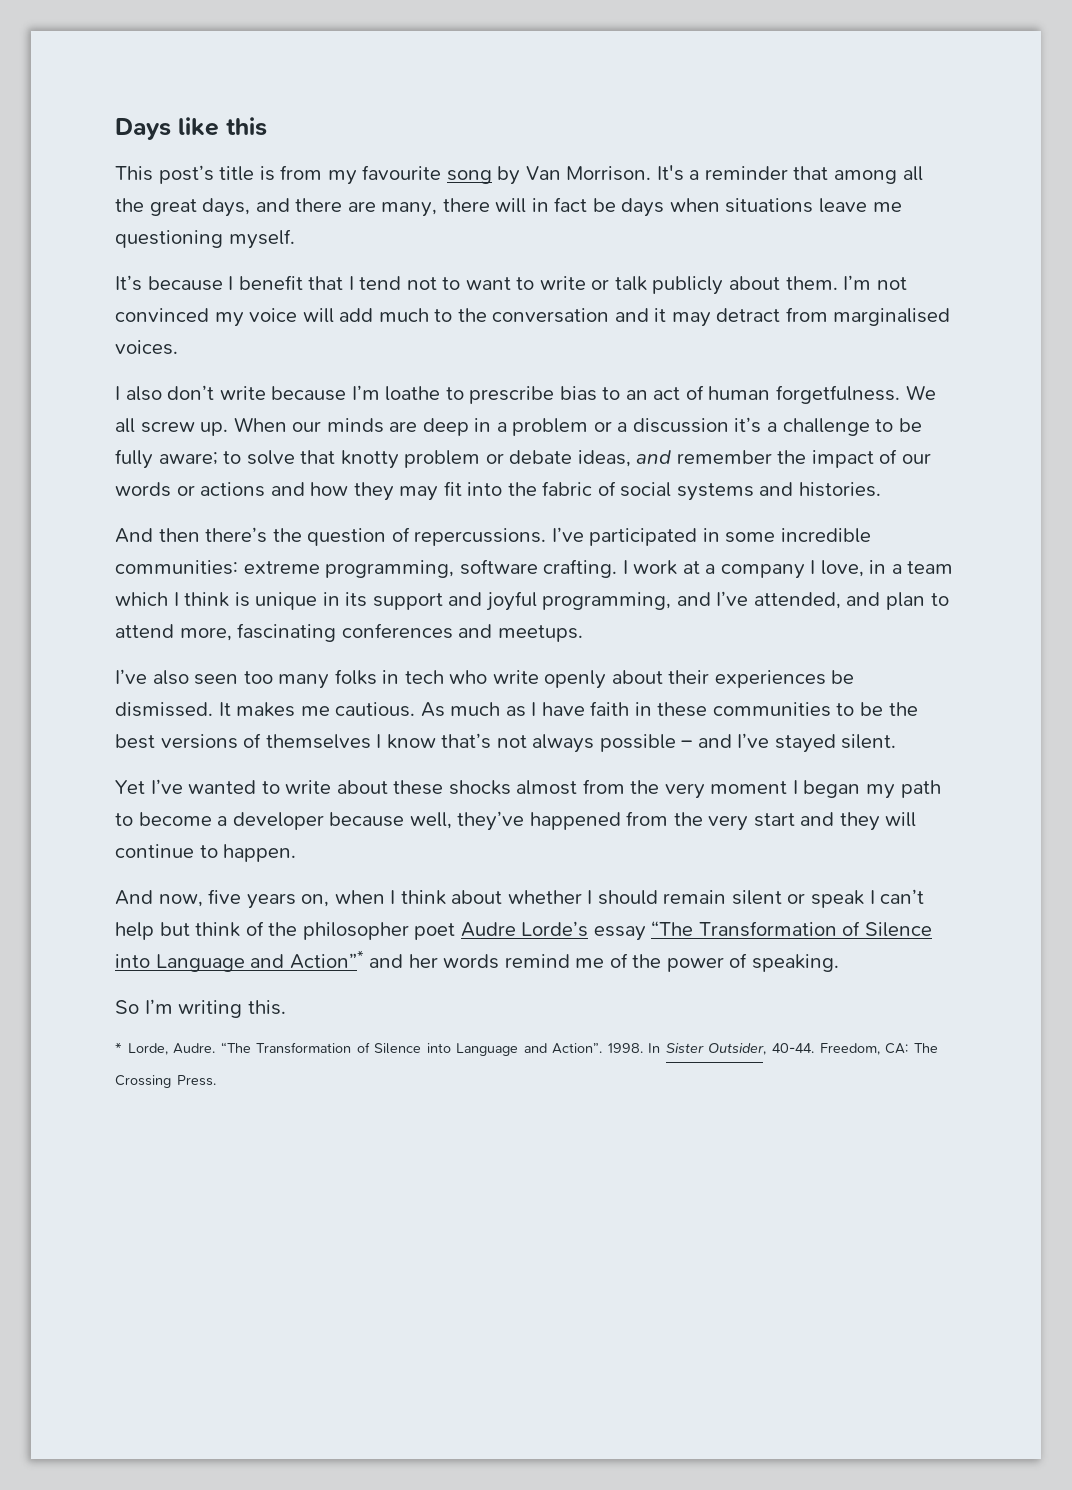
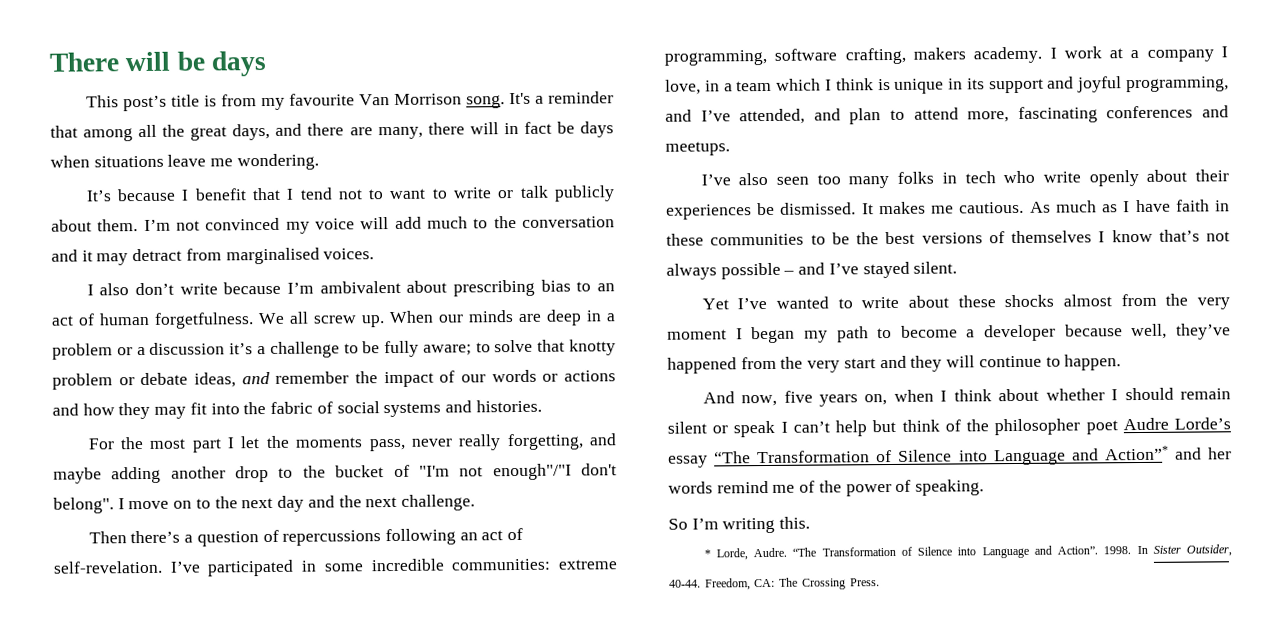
- Days like this
+ There will be days
- This post’s title is from my favourite song by Van Morrison.
+ This post’s title is from my favourite Van Morrison song.
- It's a reminder that among all the great days, and there are many, there will in fact be days when situations leave me questioning myself.
+ It's a reminder that among all the great days, and there are many, there will in fact be days when situations leave me wondering.
- I also don’t write because I’m loathe to prescribe bias to an act of human forgetfulness.
+ I also don’t write because I’m ambivalent about prescribing bias to an act of human forgetfulness.
- And then there’s the question of repercussions.
+ For the most part I let the moments pass, never really forgetting, and maybe adding another drop to the bucket of "I'm not enough"/"I don't belong". I move on to the next day and the next challenge.
+ Then there’s a question of repercussions following an act of self-revelation.
- I’ve participated in some incredible communities: extreme programming, software crafting.
+ I’ve participated in some incredible communities: extreme programming, software crafting, makers academy.

